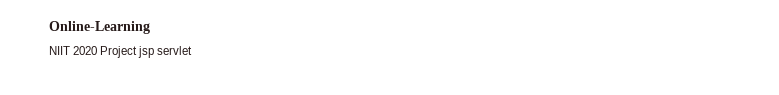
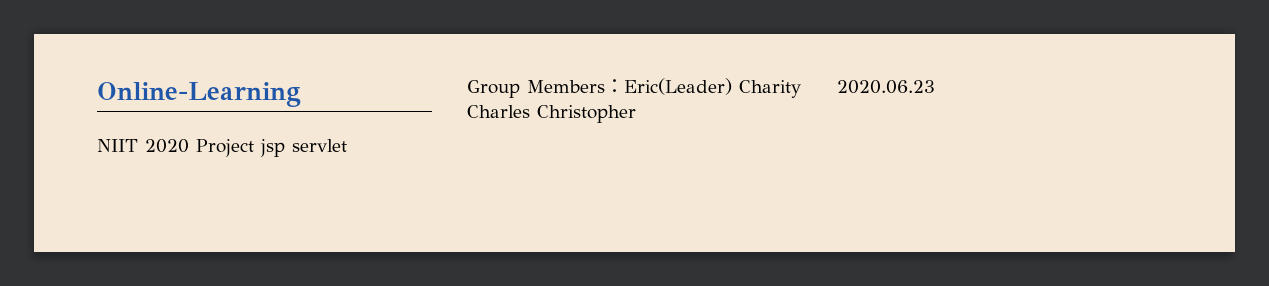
+ Group Members：Eric(Leader) Charity Charles Christopher
+ 2020.06.23

